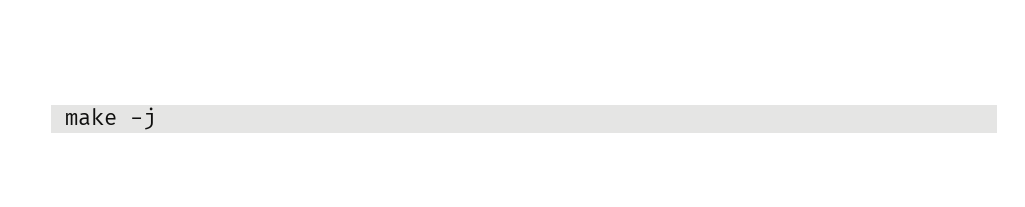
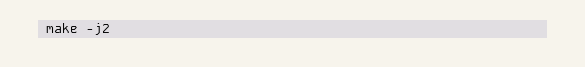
- make -j
+ make -j2

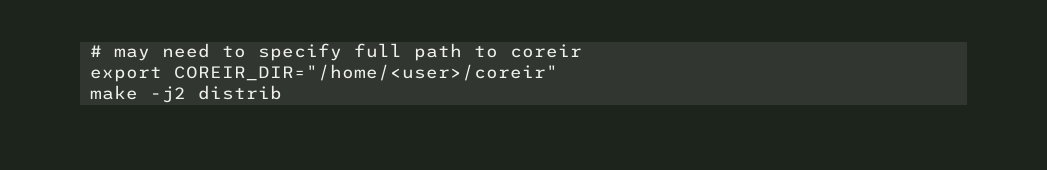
+ # may need to specify full path to coreir
+ export COREIR_DIR="/home/<user>/coreir"
- make -j2
+ make -j2 distrib

